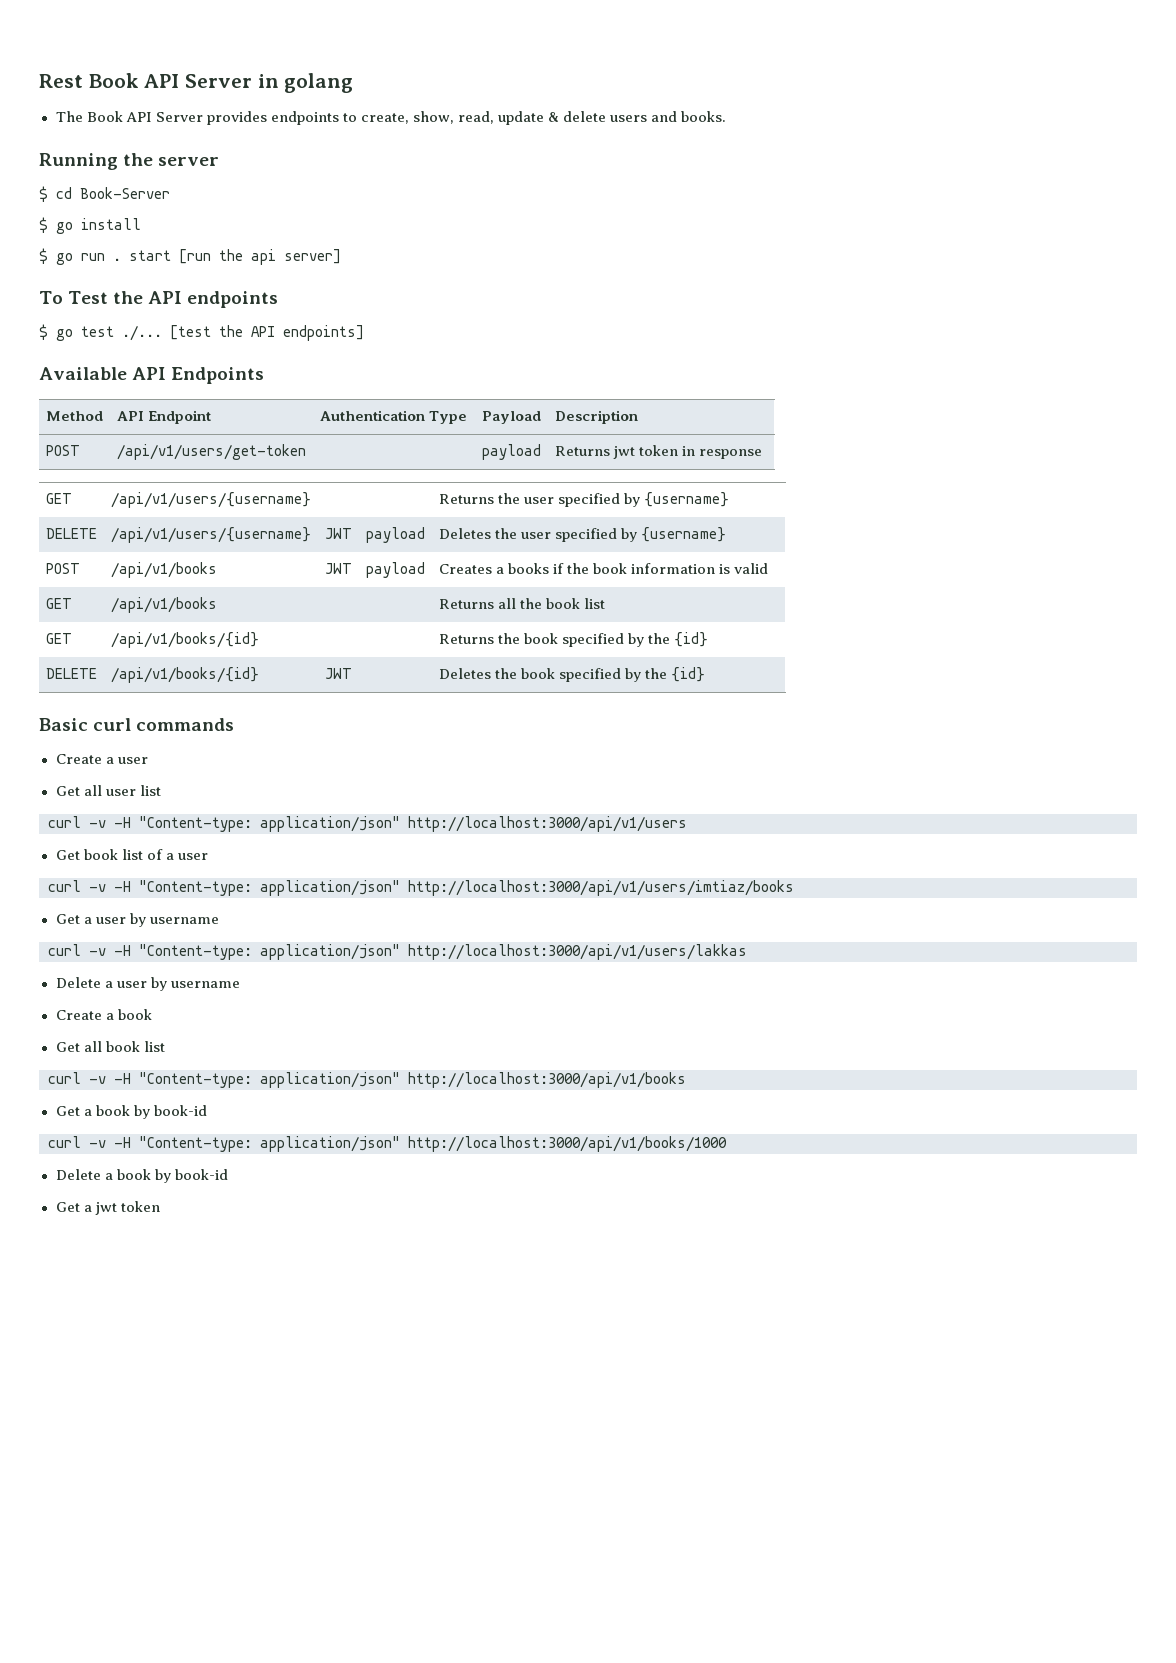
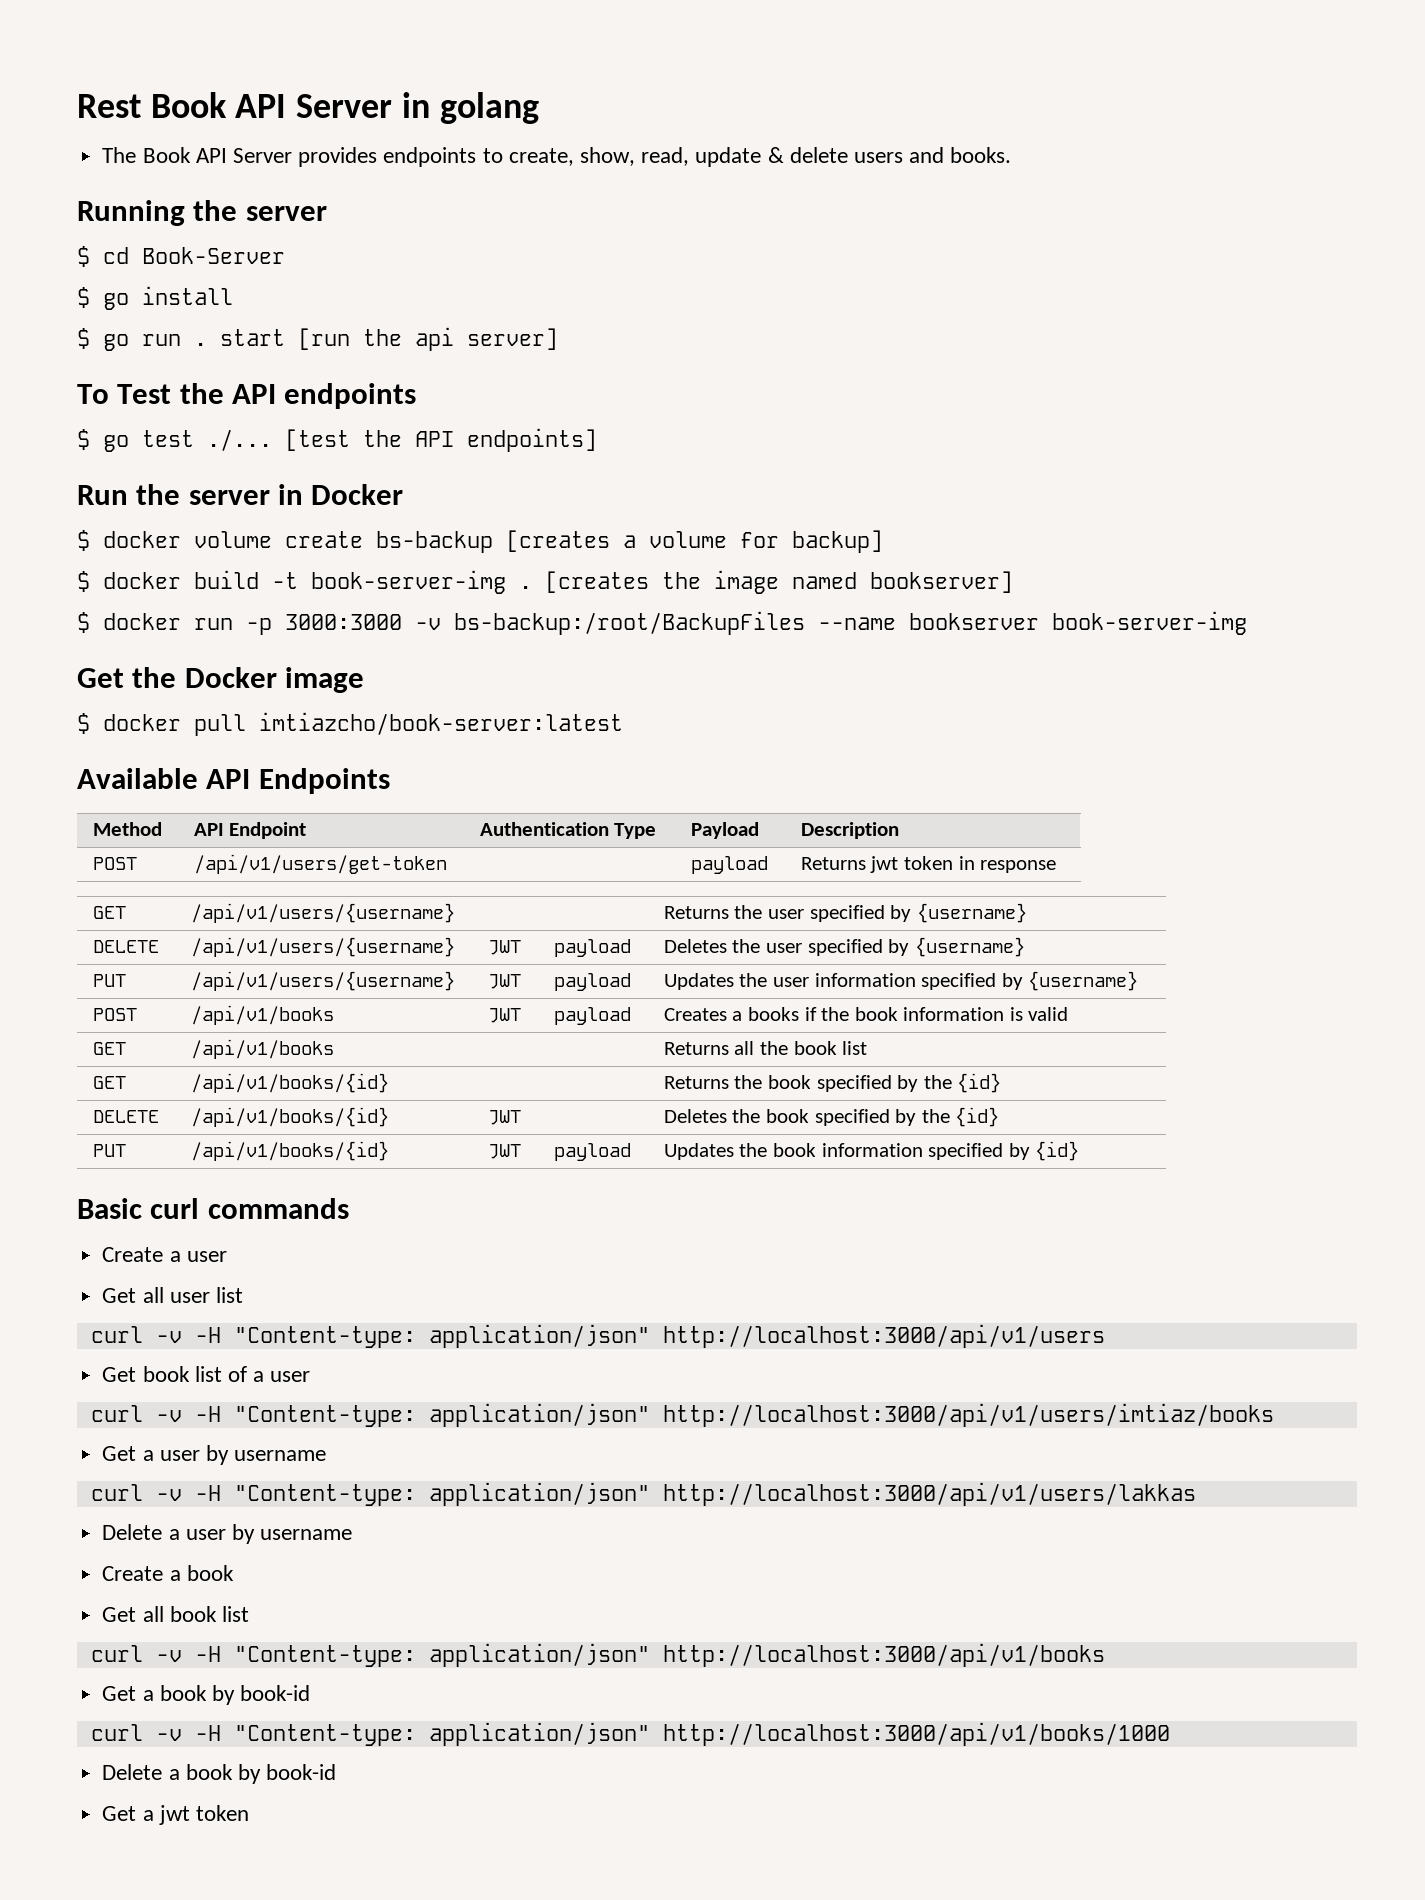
+ Run the server in Docker
+ $ docker volume create bs-backup [creates a volume for backup]
+ $ docker build -t book-server-img . [creates the image named bookserver]
+ $ docker run -p 3000:3000 -v bs-backup:/root/BackupFiles --name bookserver book-server-img
+ Get the Docker image
+ $ docker pull imtiazcho/book-server:latest
+ PUT | /api/v1/users/{username} | JWT | payload | Updates the user information specified by {username}
+ PUT | /api/v1/books/{id} | JWT | payload | Updates the book information specified by {id}

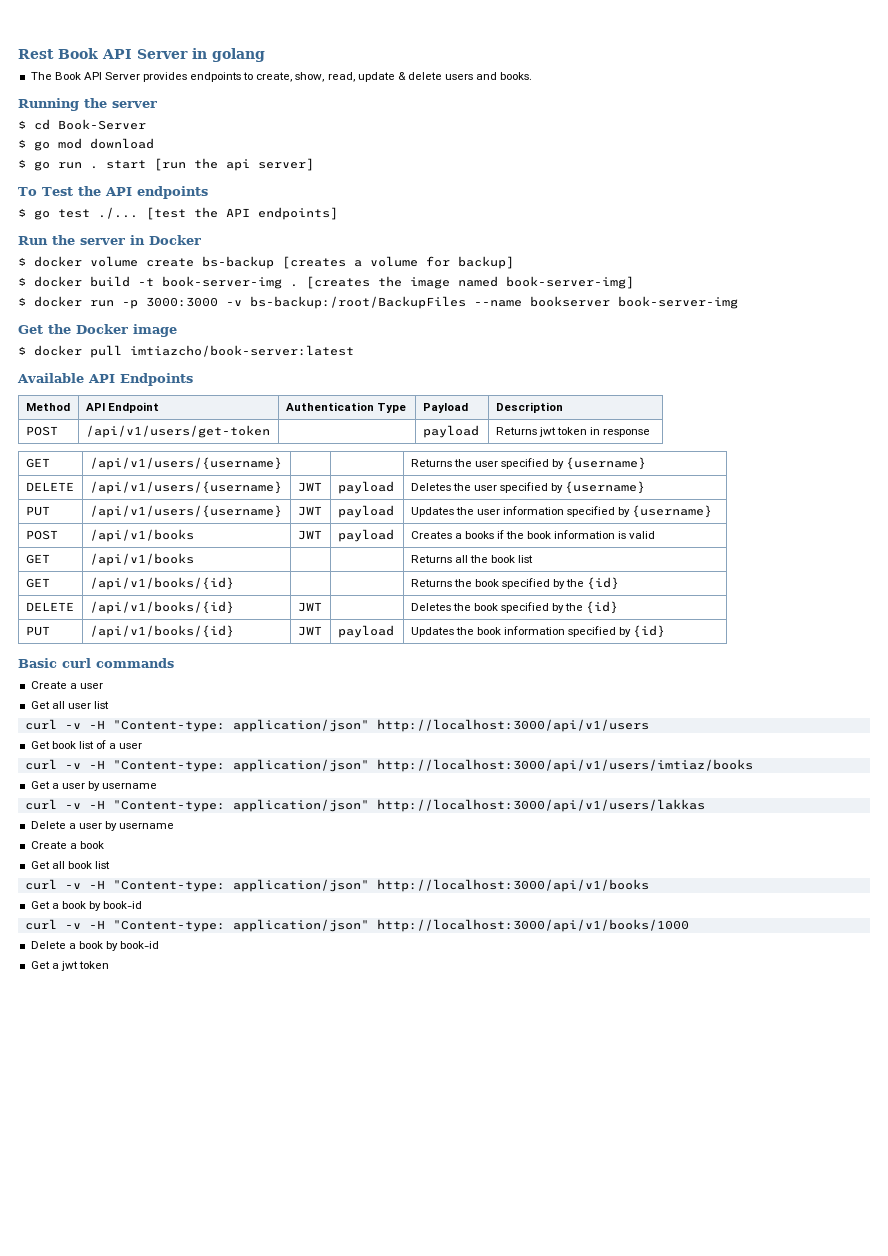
- $ go install
+ $ go mod download
- [creates the image named bookserver]
+ [creates the image named book-server-img]

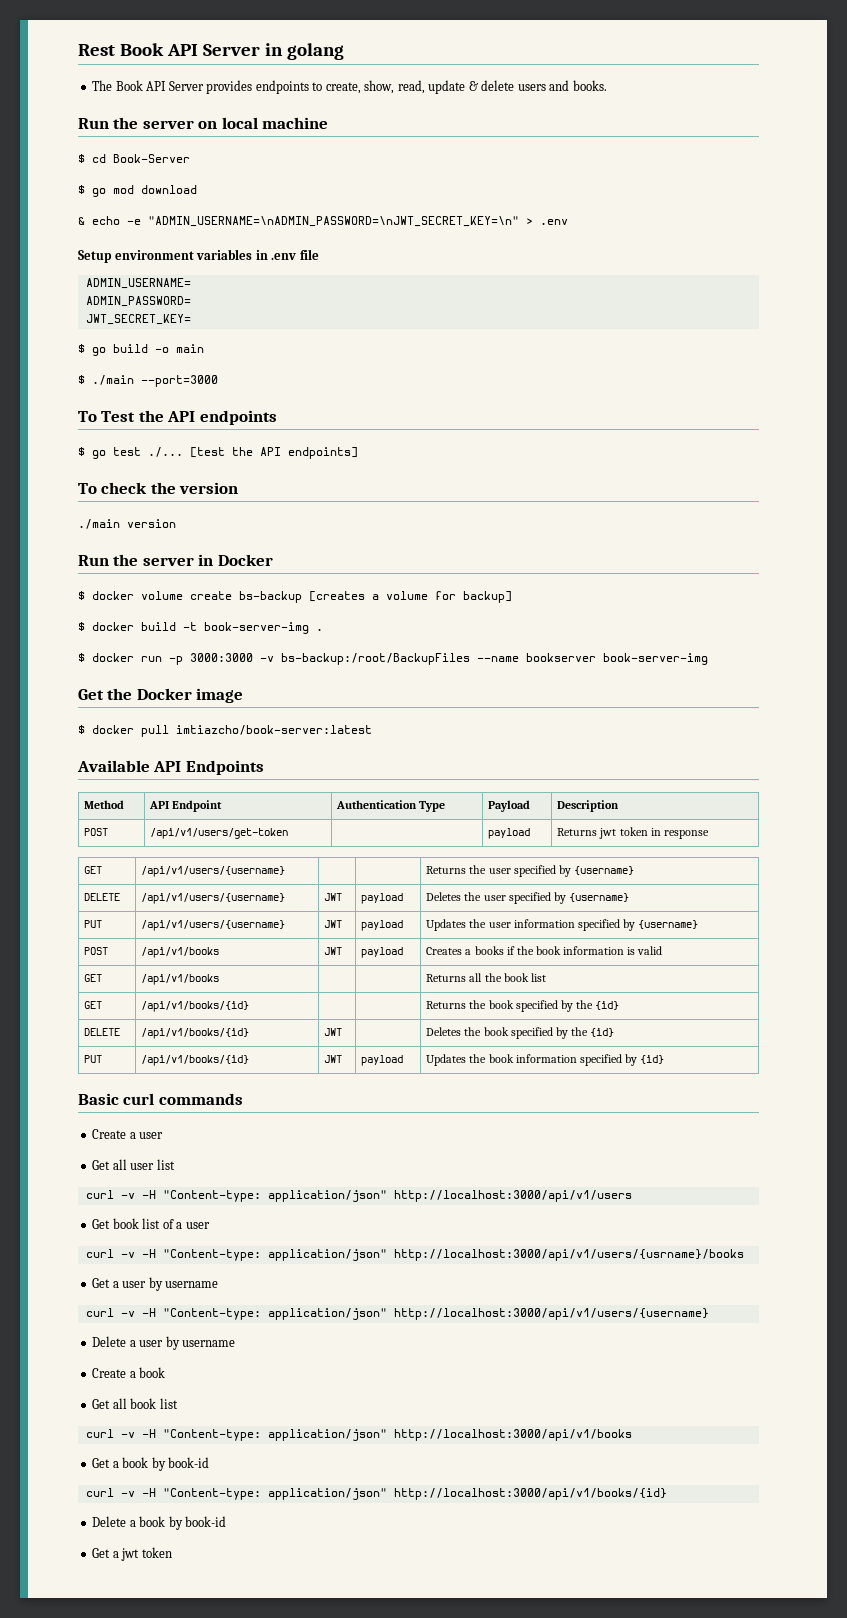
- Running the server
+ Run the server on local machine
- $ go run . start [run the api server]
+ & echo -e "ADMIN_USERNAME=\nADMIN_PASSWORD=\nJWT_SECRET_KEY=\n" > .env
+ Setup environment variables in .env file
+ ADMIN_USERNAME=
+ ADMIN_PASSWORD=
+ JWT_SECRET_KEY=
+ $ go build -o main
+ $ ./main --port=3000
+ To check the version
+ ./main version
- [creates the image named book-server-img]
- curl -v -H "Content-type: application/json" http://localhost:3000/api/v1/users/imtiaz/books
+ curl -v -H "Content-type: application/json" http://localhost:3000/api/v1/users/{usrname}/books
- curl -v -H "Content-type: application/json" http://localhost:3000/api/v1/users/lakkas
+ curl -v -H "Content-type: application/json" http://localhost:3000/api/v1/users/{username}
- curl -v -H "Content-type: application/json" http://localhost:3000/api/v1/books/1000
+ curl -v -H "Content-type: application/json" http://localhost:3000/api/v1/books/{id}

